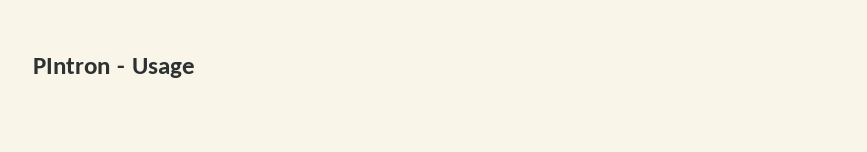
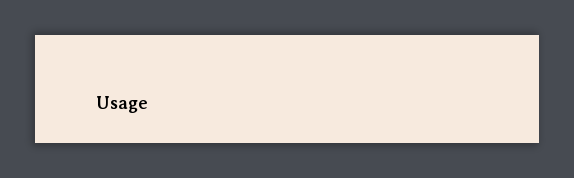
- PIntron - Usage
+ Usage

